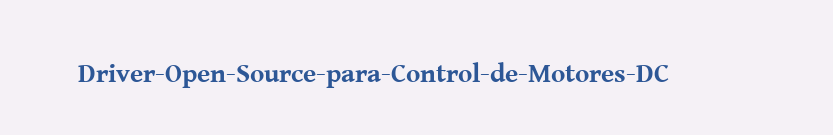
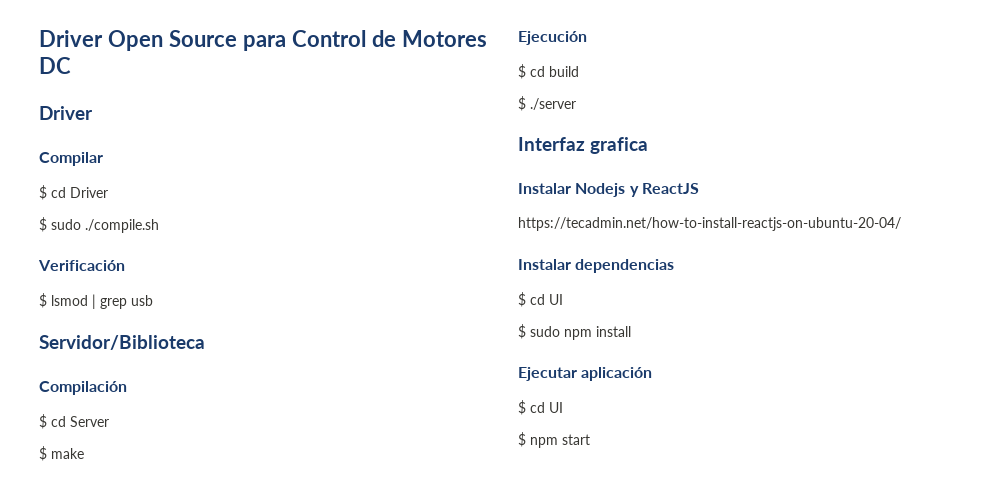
- Driver-Open-Source-para-Control-de-Motores-DC
+ Driver Open Source para Control de Motores DC
+ Driver
+ Compilar
+ $ cd Driver
+ $ sudo ./compile.sh
+ Verificación
+ $ lsmod | grep usb
+ Servidor/Biblioteca
+ Compilación
+ $ cd Server
+ $ make
+ Ejecución
+ $ cd build
+ $ ./server
+ Interfaz grafica
+ Instalar Nodejs y ReactJS
+ https://tecadmin.net/how-to-install-reactjs-on-ubuntu-20-04/
+ Instalar dependencias
+ $ cd UI
+ $ sudo npm install
+ Ejecutar aplicación
+ $ cd UI
+ $ npm start

